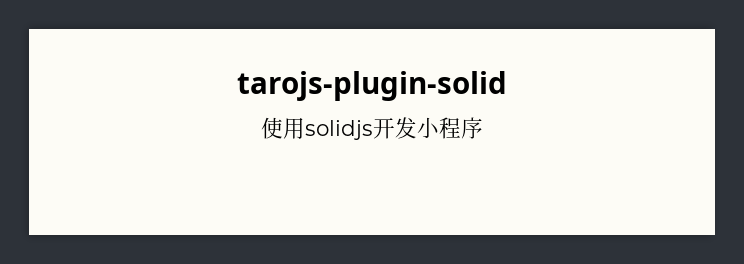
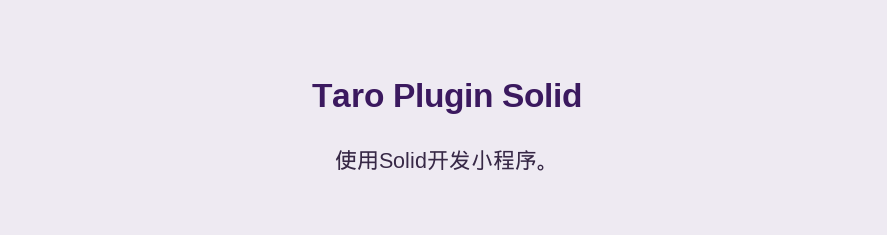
- tarojs-plugin-solid
+ Taro Plugin Solid
- 使用solidjs开发小程序
+ 使用Solid开发小程序。

